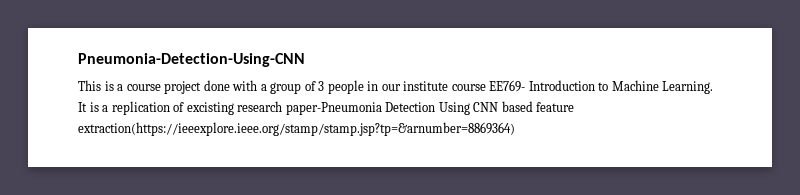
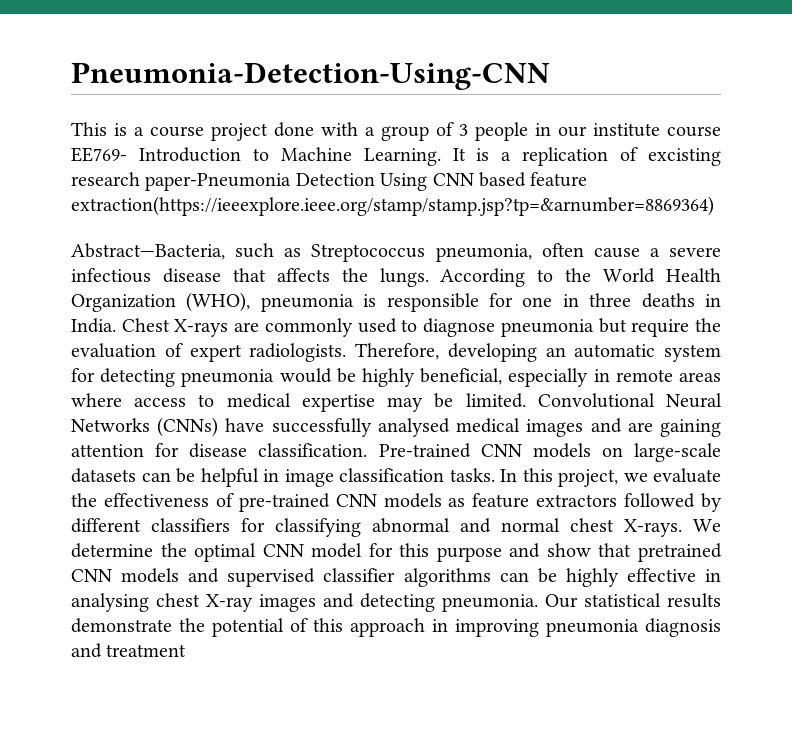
+ Abstract—Bacteria, such as Streptococcus pneumonia, often cause a severe infectious disease that affects the lungs. According to the World Health Organization (WHO), pneumonia is responsible for one in three deaths in India. Chest X-rays are commonly used to diagnose pneumonia but require the evaluation of expert radiologists. Therefore, developing an automatic system for detecting pneumonia would be highly beneficial, especially in remote areas where access to medical expertise may be limited. Convolutional Neural Networks (CNNs) have successfully analysed medical images and are gaining attention for disease classification. Pre-trained CNN models on large-scale datasets can be helpful in image classification tasks. In this project, we evaluate the effectiveness of pre-trained CNN models as feature extractors followed by different classifiers for classifying abnormal and normal chest X-rays. We determine the optimal CNN model for this purpose and show that pretrained CNN models and supervised classifier algorithms can be highly effective in analysing chest X-ray images and detecting pneumonia. Our statistical results demonstrate the potential of this approach in improving pneumonia diagnosis and treatment

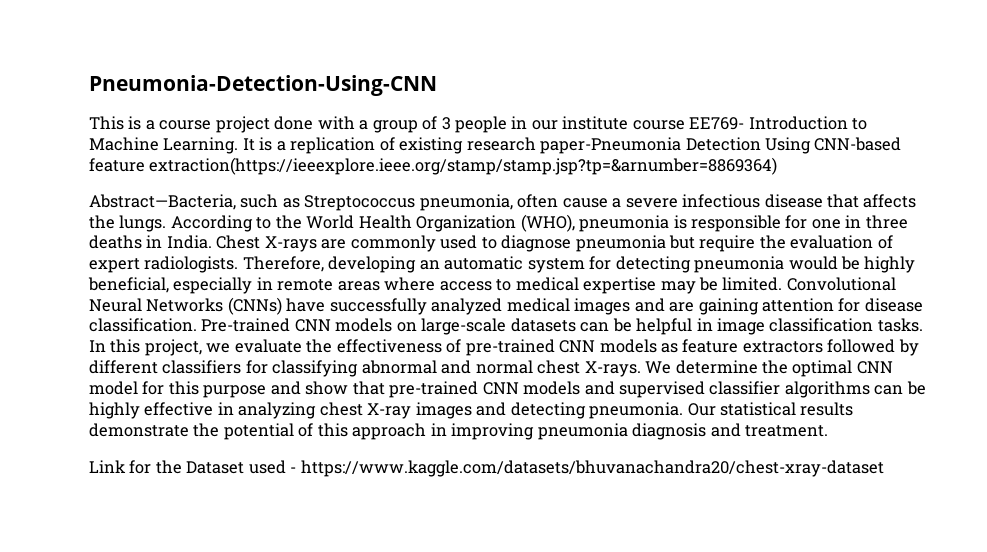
- It is a replication of excisting research paper-Pneumonia Detection Using CNN based feature extraction(https://ieeexplore.ieee.org/stamp/stamp.jsp?tp=&arnumber=8869364)
+ It is a replication of existing research paper-Pneumonia Detection Using CNN-based feature extraction(https://ieeexplore.ieee.org/stamp/stamp.jsp?tp=&arnumber=8869364)
- Convolutional Neural Networks (CNNs) have successfully analysed medical images and are gaining attention for disease classification.
+ Convolutional Neural Networks (CNNs) have successfully analyzed medical images and are gaining attention for disease classification.
- We determine the optimal CNN model for this purpose and show that pretrained CNN models and supervised classifier algorithms can be highly effective in analysing chest X-ray images and detecting pneumonia.
+ We determine the optimal CNN model for this purpose and show that pre-trained CNN models and supervised classifier algorithms can be highly effective in analyzing chest X-ray images and detecting pneumonia.
- Our statistical results demonstrate the potential of this approach in improving pneumonia diagnosis and treatment
+ Our statistical results demonstrate the potential of this approach in improving pneumonia diagnosis and treatment.
+ Link for the Dataset used - https://www.kaggle.com/datasets/bhuvanachandra20/chest-xray-dataset

